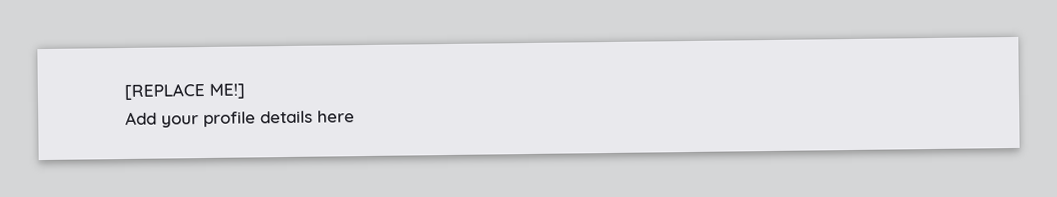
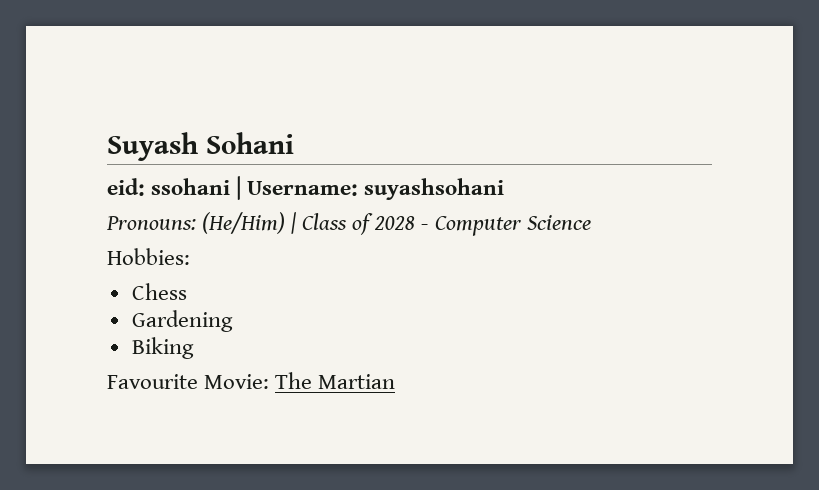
- [REPLACE ME!]
- Add your profile details here
+ Suyash Sohani
+ eid: ssohani | Username: suyashsohani
+ Pronouns: (He/Him) | Class of 2028 - Computer Science
+ Hobbies:
+ Chess
+ Gardening
+ Biking
+ Favourite Movie: The Martian

